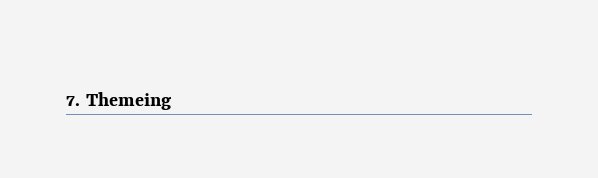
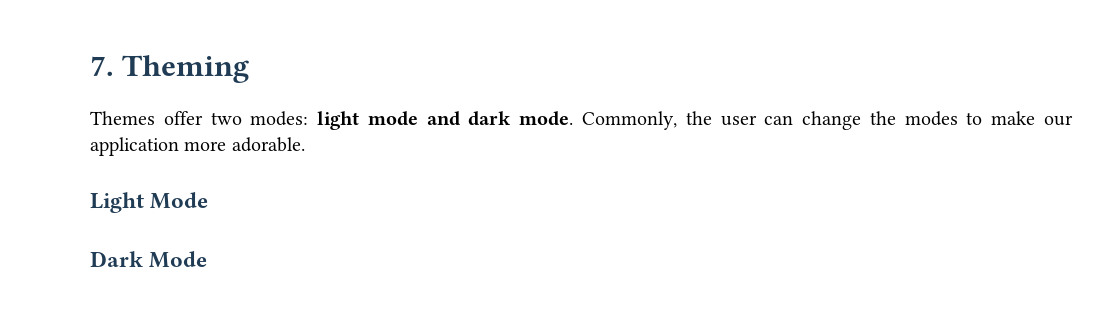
- 7. Themeing
+ 7. Theming
+ Themes offer two modes: light mode and dark mode. Commonly, the user can change the modes to make our application more adorable.
+ Light Mode
+ Dark Mode

